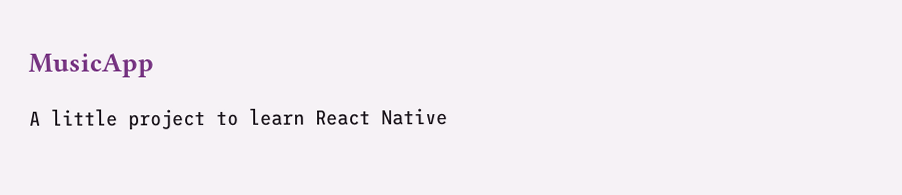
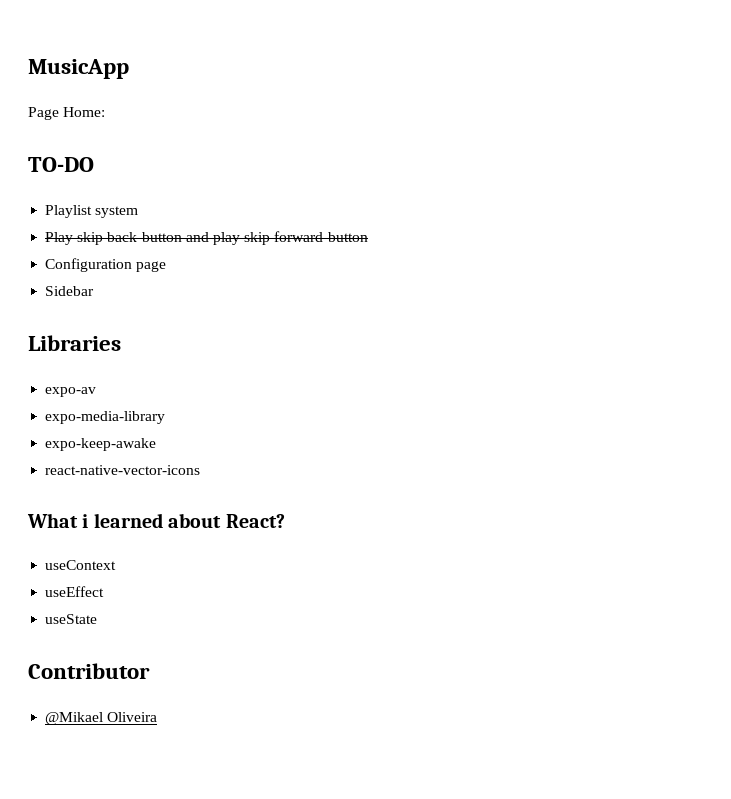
- A little project to learn React Native
+ Page Home:
+ TO-DO
+ Playlist system
+ Play skip back button and play skip forward button
+ Configuration page
+ Sidebar
+ Libraries
+ expo-av
+ expo-media-library
+ expo-keep-awake
+ react-native-vector-icons
+ What i learned about React?
+ useContext
+ useEffect
+ useState
+ Contributor
+ @Mikael Oliveira

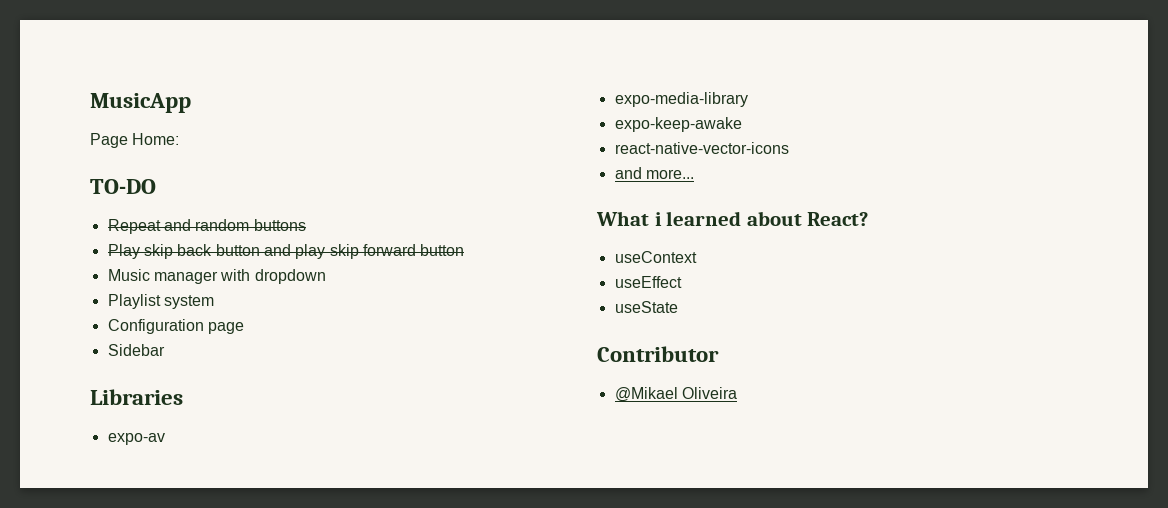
- Playlist system
+ Repeat and random buttons
+ Music manager with dropdown
+ Playlist system
+ and more...

